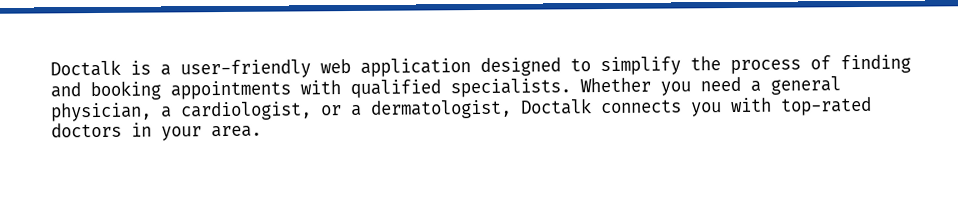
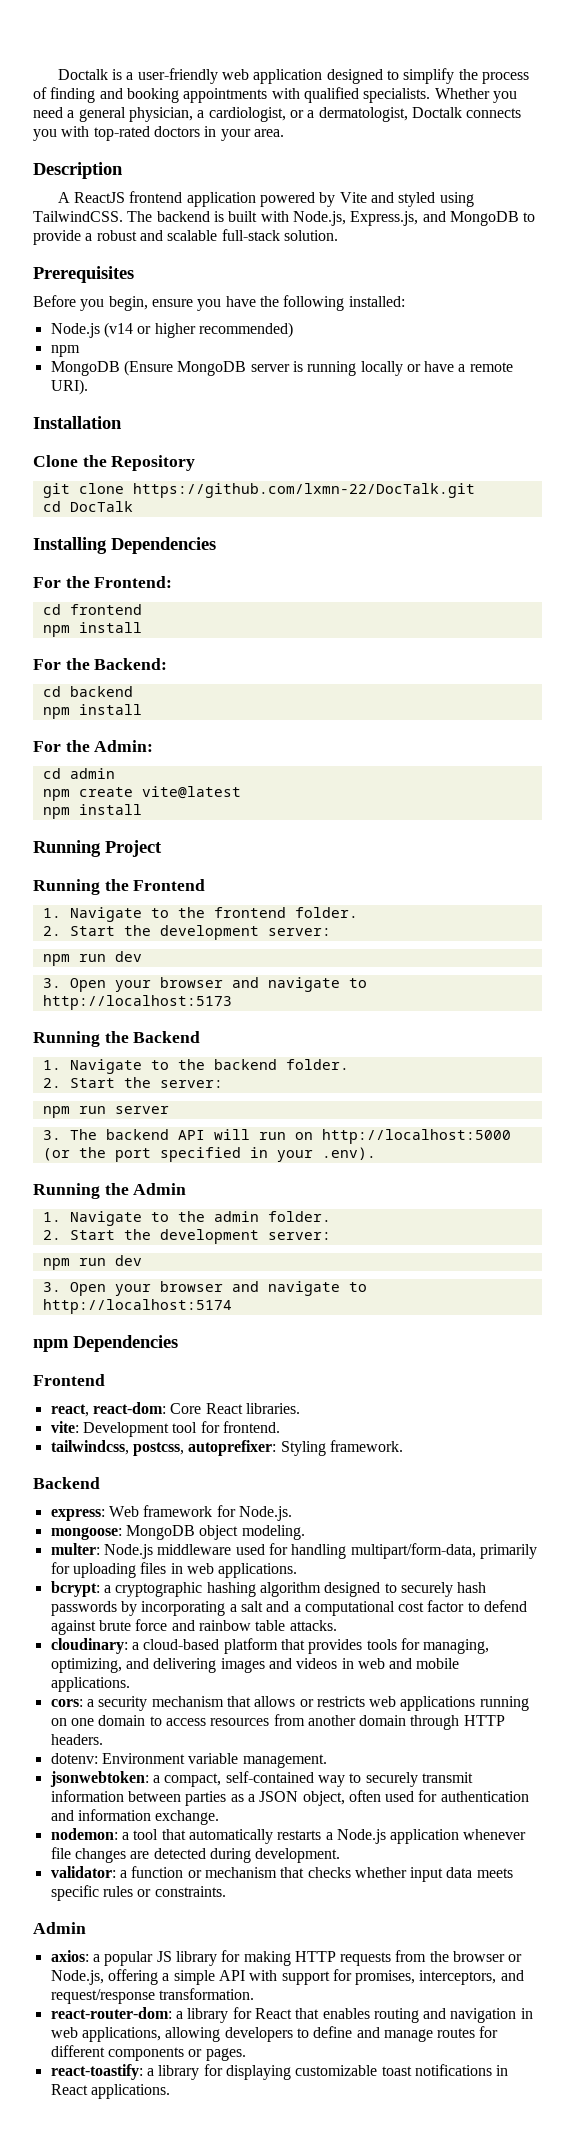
+ Description
+ A ReactJS frontend application powered by Vite and styled using TailwindCSS. The backend is built with Node.js, Express.js, and MongoDB to provide a robust and scalable full-stack solution.
+ Prerequisites
+ Before you begin, ensure you have the following installed:
+ Node.js (v14 or higher recommended)
+ npm
+ MongoDB (Ensure MongoDB server is running locally or have a remote URI).
+ Installation
+ Clone the Repository
+ git clone https://github.com/lxmn-22/DocTalk.git
+ cd DocTalk
+ Installing Dependencies
+ For the Frontend:
+ cd frontend
+ npm install
+ For the Backend:
+ cd backend
+ npm install
+ For the Admin:
+ cd admin
+ npm create vite@latest
+ npm install
+ Running Project
+ Running the Frontend
+ 1. Navigate to the frontend folder.
+ 2. Start the development server:
+ npm run dev
+ 3. Open your browser and navigate to http://localhost:5173
+ Running the Backend
+ 1. Navigate to the backend folder.
+ 2. Start the server:
+ npm run server
+ 3. The backend API will run on http://localhost:5000 (or the port specified in your .env).
+ Running the Admin
+ 1. Navigate to the admin folder.
+ 2. Start the development server:
+ npm run dev
+ 3. Open your browser and navigate to http://localhost:5174
+ npm Dependencies
+ Frontend
+ react, react-dom: Core React libraries.
+ vite: Development tool for frontend.
+ tailwindcss, postcss, autoprefixer: Styling framework.
+ Backend
+ express: Web framework for Node.js.
+ mongoose: MongoDB object modeling.
+ multer: Node.js middleware used for handling multipart/form-data, primarily for uploading files in web applications.
+ bcrypt: a cryptographic hashing algorithm designed to securely hash passwords by incorporating a salt and a computational cost factor to defend against brute force and rainbow table attacks.
+ cloudinary: a cloud-based platform that provides tools for managing, optimizing, and delivering images and videos in web and mobile applications.
+ cors: a security mechanism that allows or restricts web applications running on one domain to access resources from another domain through HTTP headers.
+ dotenv: Environment variable management.
+ jsonwebtoken: a compact, self-contained way to securely transmit information between parties as a JSON object, often used for authentication and information exchange.
+ nodemon: a tool that automatically restarts a Node.js application whenever file changes are detected during development.
+ validator: a function or mechanism that checks whether input data meets specific rules or constraints.
+ Admin
+ axios: a popular JS library for making HTTP requests from the browser or Node.js, offering a simple API with support for promises, interceptors, and request/response transformation.
+ react-router-dom: a library for React that enables routing and navigation in web applications, allowing developers to define and manage routes for different components or pages.
+ react-toastify: a library for displaying customizable toast notifications in React applications.

